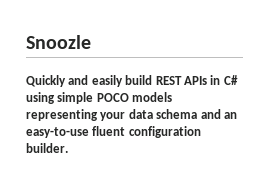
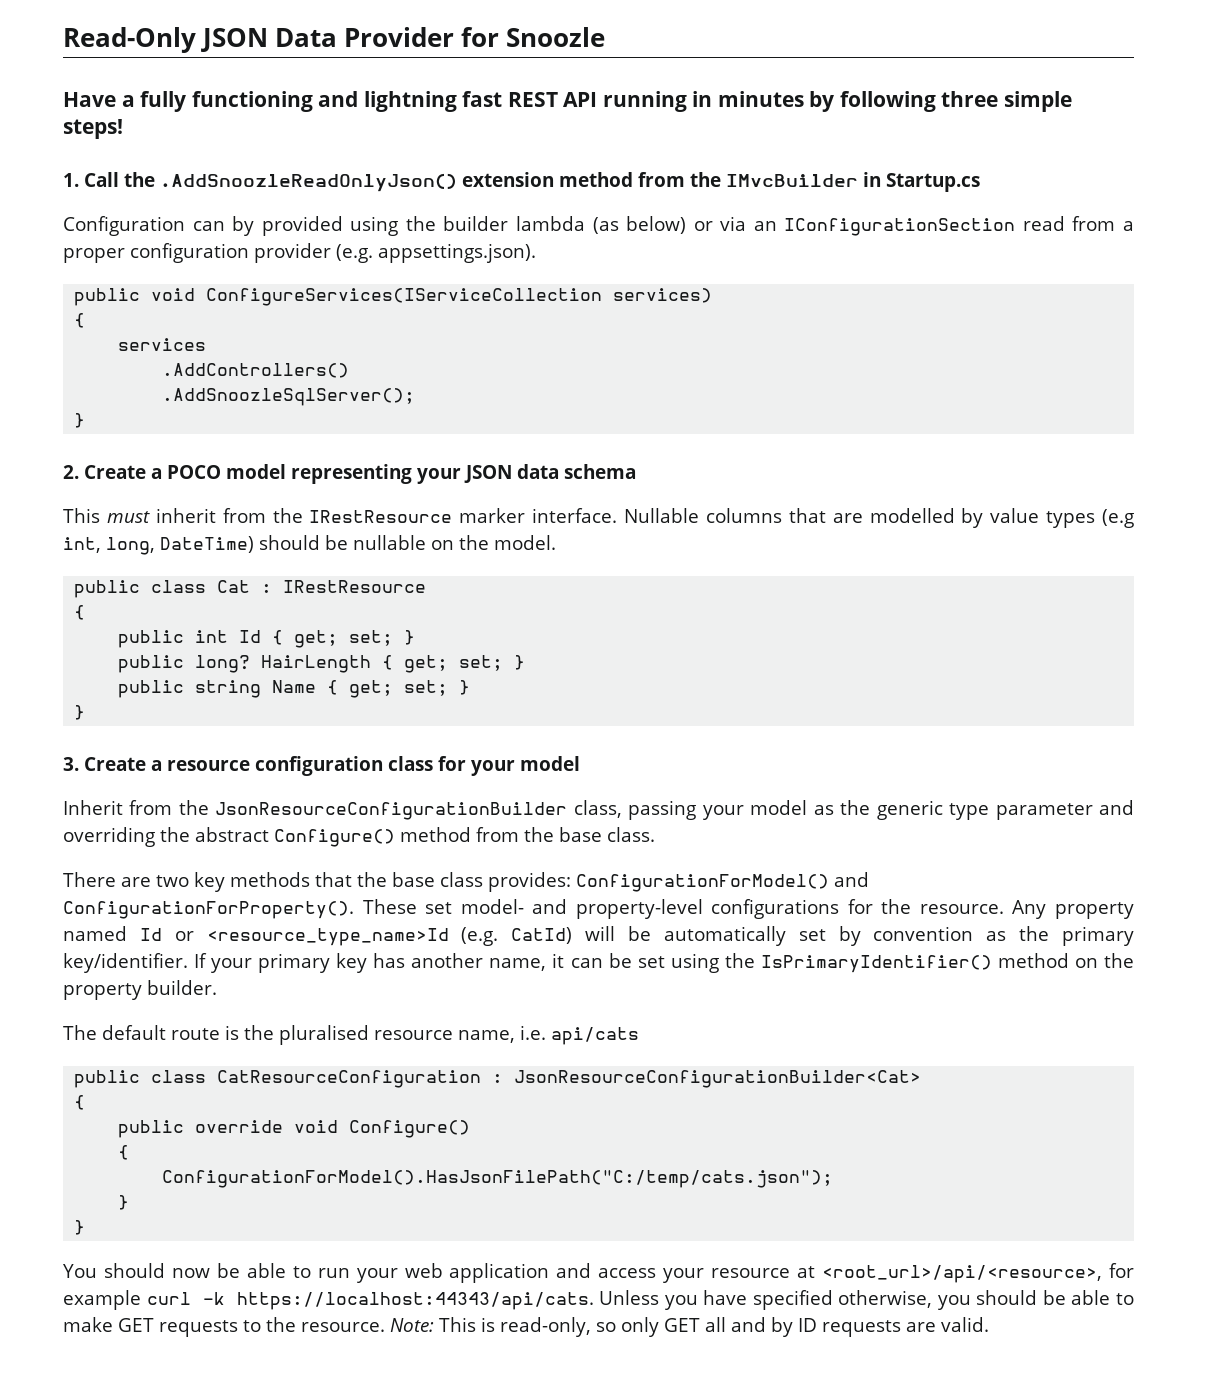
- Snoozle
- Quickly and easily build REST APIs in C# using simple POCO models representing your data schema and an easy-to-use fluent configuration builder.
+ Read-Only JSON Data Provider for Snoozle
+ Have a fully functioning and lightning fast REST API running in minutes by following three simple steps!
+ 1. Call the .AddSnoozleReadOnlyJson() extension method from the IMvcBuilder in Startup.cs
+ Configuration can by provided using the builder lambda (as below) or via an IConfigurationSection read from a proper configuration provider (e.g. appsettings.json).
+ public void ConfigureServices(IServiceCollection services)
+ {
+ services
+ .AddControllers()
+ .AddSnoozleSqlServer();
+ }
+ 2. Create a POCO model representing your JSON data schema
+ This must inherit from the IRestResource marker interface. Nullable columns that are modelled by value types (e.g int, long, DateTime) should be nullable on the model.
+ public class Cat : IRestResource
+ {
+ public int Id { get; set; }
+ public long? HairLength { get; set; }
+ public string Name { get; set; }
+ }
+ 3. Create a resource configuration class for your model
+ Inherit from the JsonResourceConfigurationBuilder class, passing your model as the generic type parameter and overriding the abstract Configure() method from the base class.
+ There are two key methods that the base class provides: ConfigurationForModel() and ConfigurationForProperty(). These set model- and property-level configurations for the resource. Any property named Id or <resource_type_name>Id (e.g. CatId) will be automatically set by convention as the primary key/identifier. If your primary key has another name, it can be set using the IsPrimaryIdentifier() method on the property builder.
+ The default route is the pluralised resource name, i.e. api/cats
+ public class CatResourceConfiguration : JsonResourceConfigurationBuilder<Cat>
+ {
+ public override void Configure()
+ {
+ ConfigurationForModel().HasJsonFilePath("C:/temp/cats.json");
+ }
+ }
+ You should now be able to run your web application and access your resource at <root_url>/api/<resource>, for example curl -k https://localhost:44343/api/cats. Unless you have specified otherwise, you should be able to make GET requests to the resource. Note: This is read-only, so only GET all and by ID requests are valid.

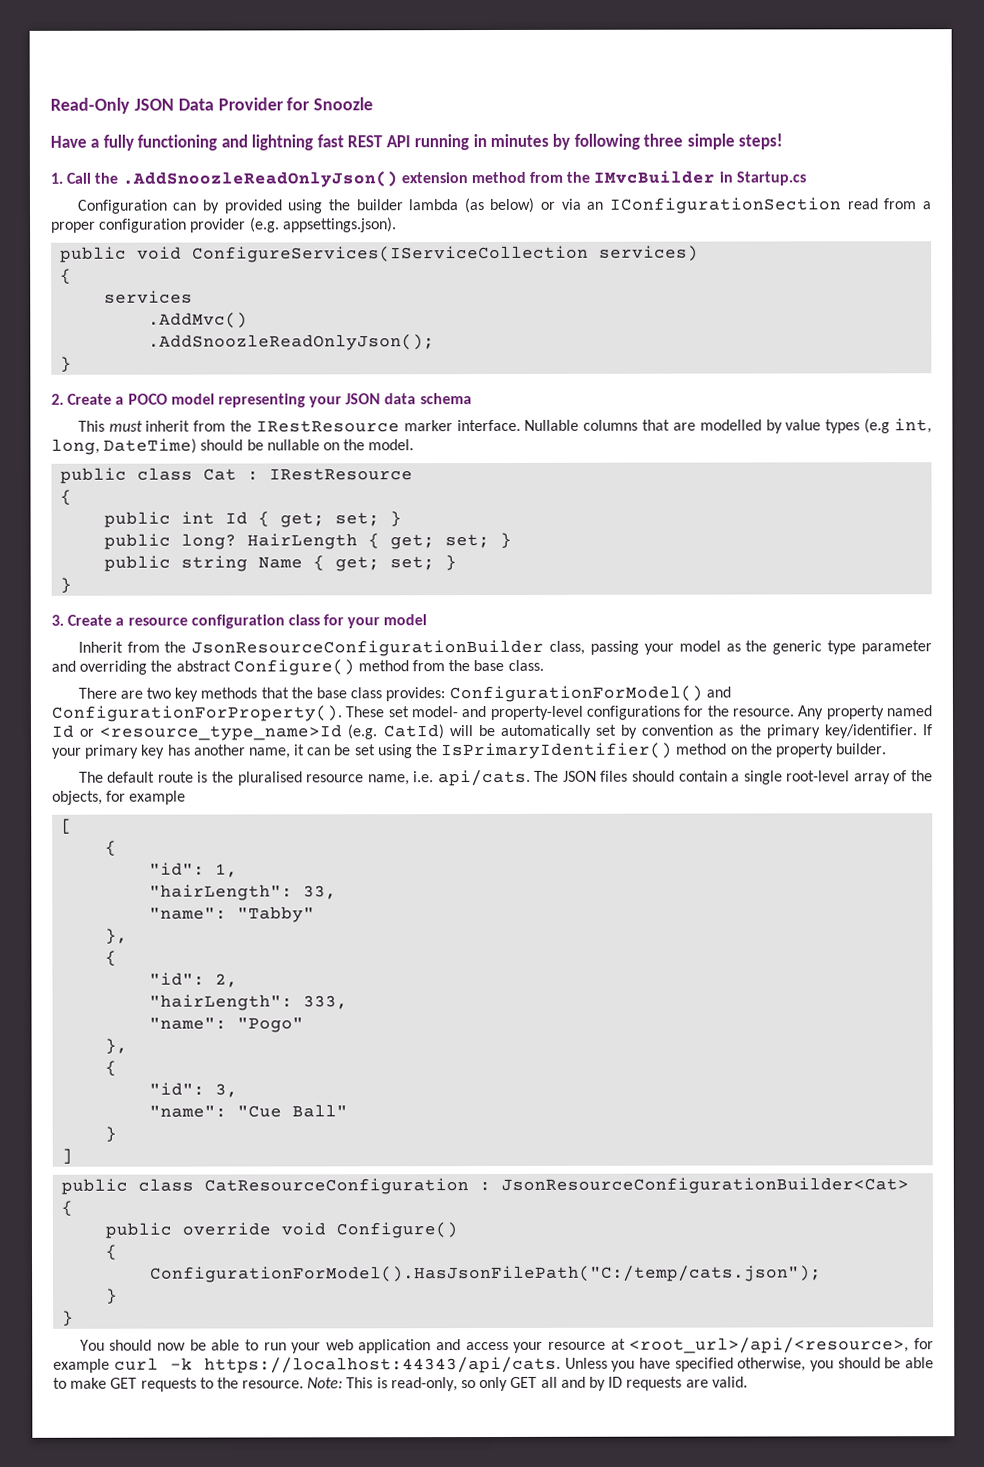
- .AddControllers()
- .AddSnoozleSqlServer();
+ .AddMvc()
+ .AddSnoozleReadOnlyJson();
- The default route is the pluralised resource name, i.e. api/cats
+ The default route is the pluralised resource name, i.e. api/cats. The JSON files should contain a single root-level array of the objects, for example
+ [
+ {
+ "id": 1,
+ "hairLength": 33,
+ "name": "Tabby"
+ },
+ {
+ "id": 2,
+ "hairLength": 333,
+ "name": "Pogo"
+ },
+ {
+ "id": 3,
+ "name": "Cue Ball"
+ }
+ ]

